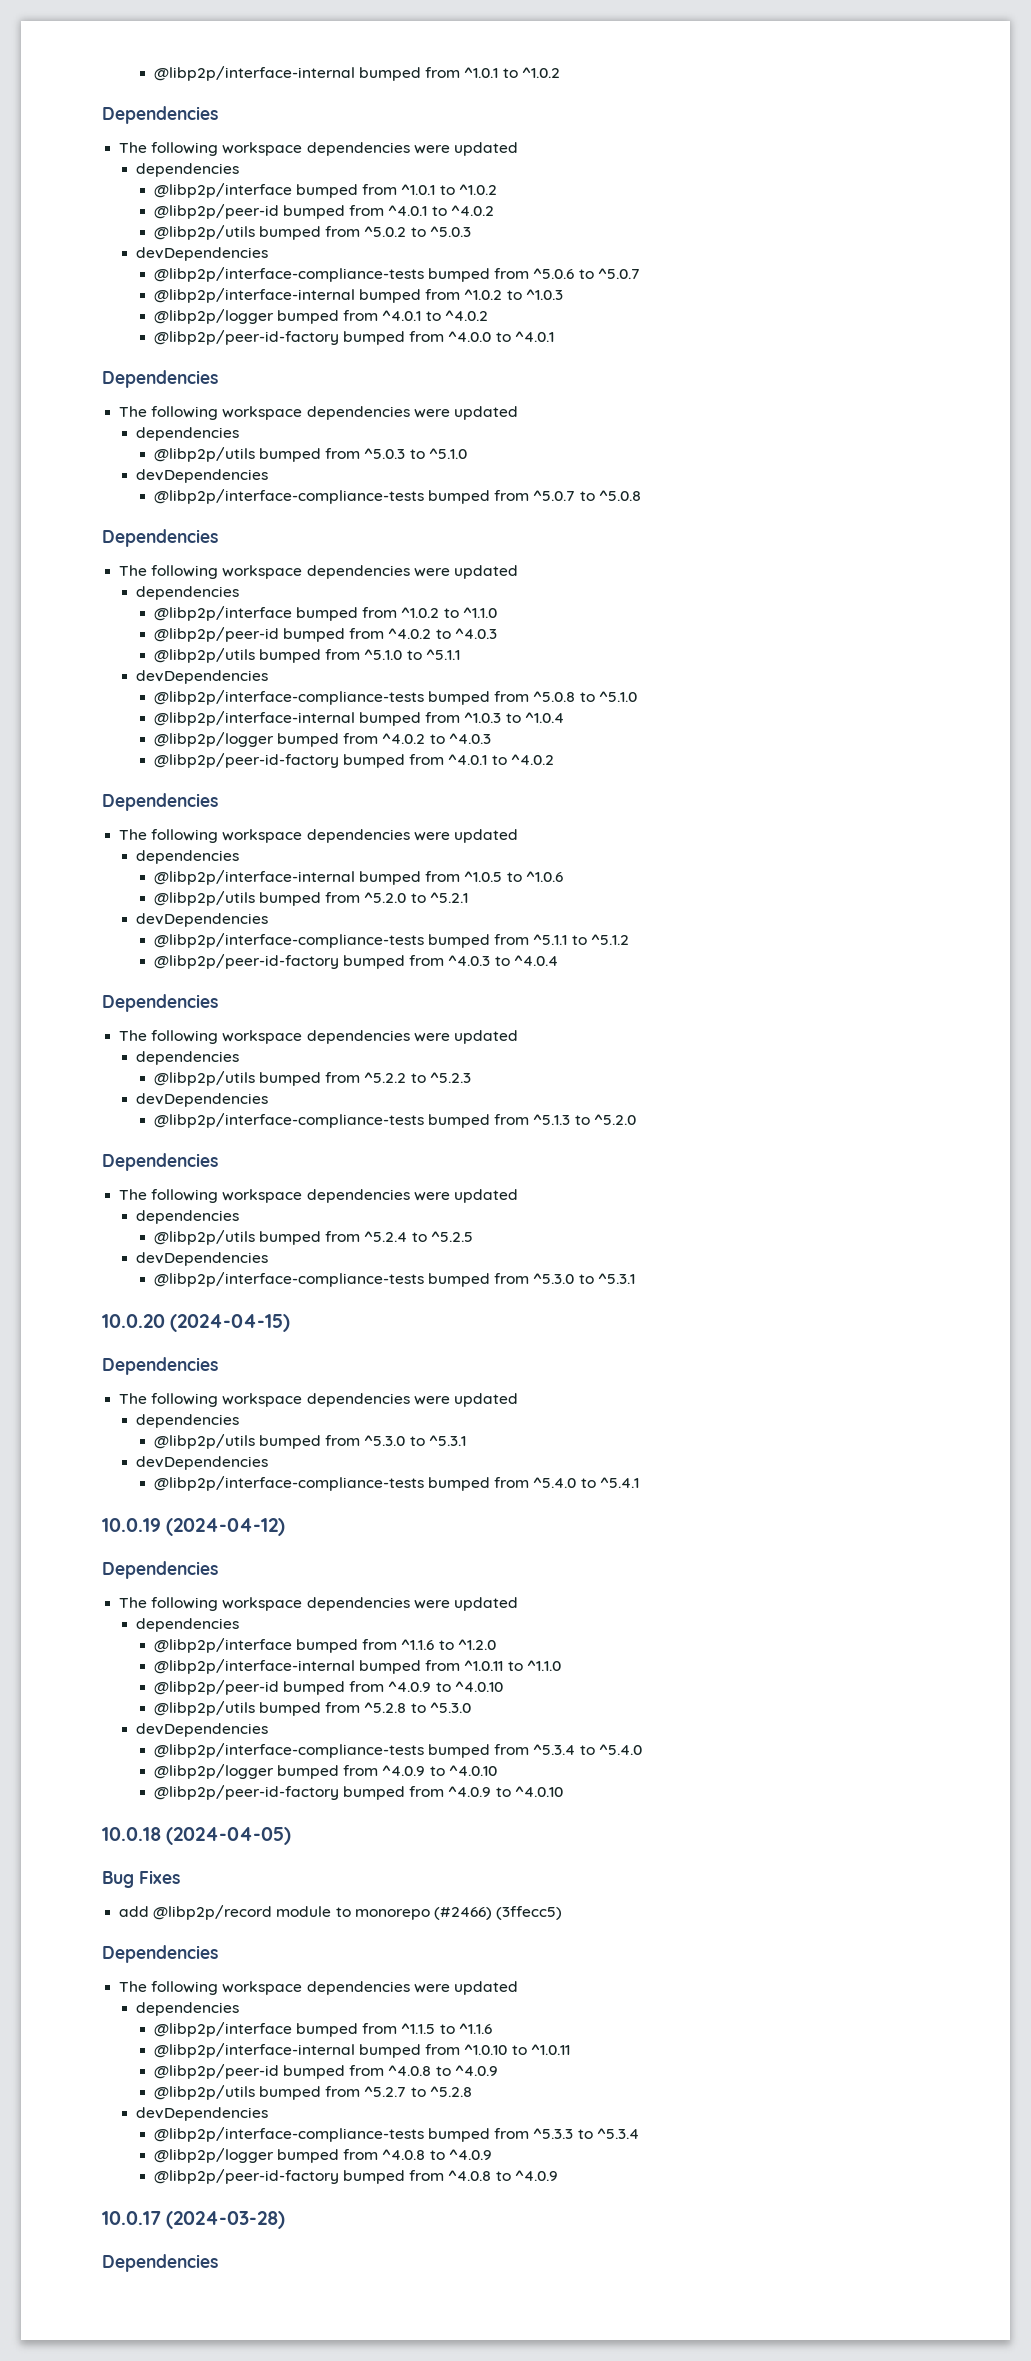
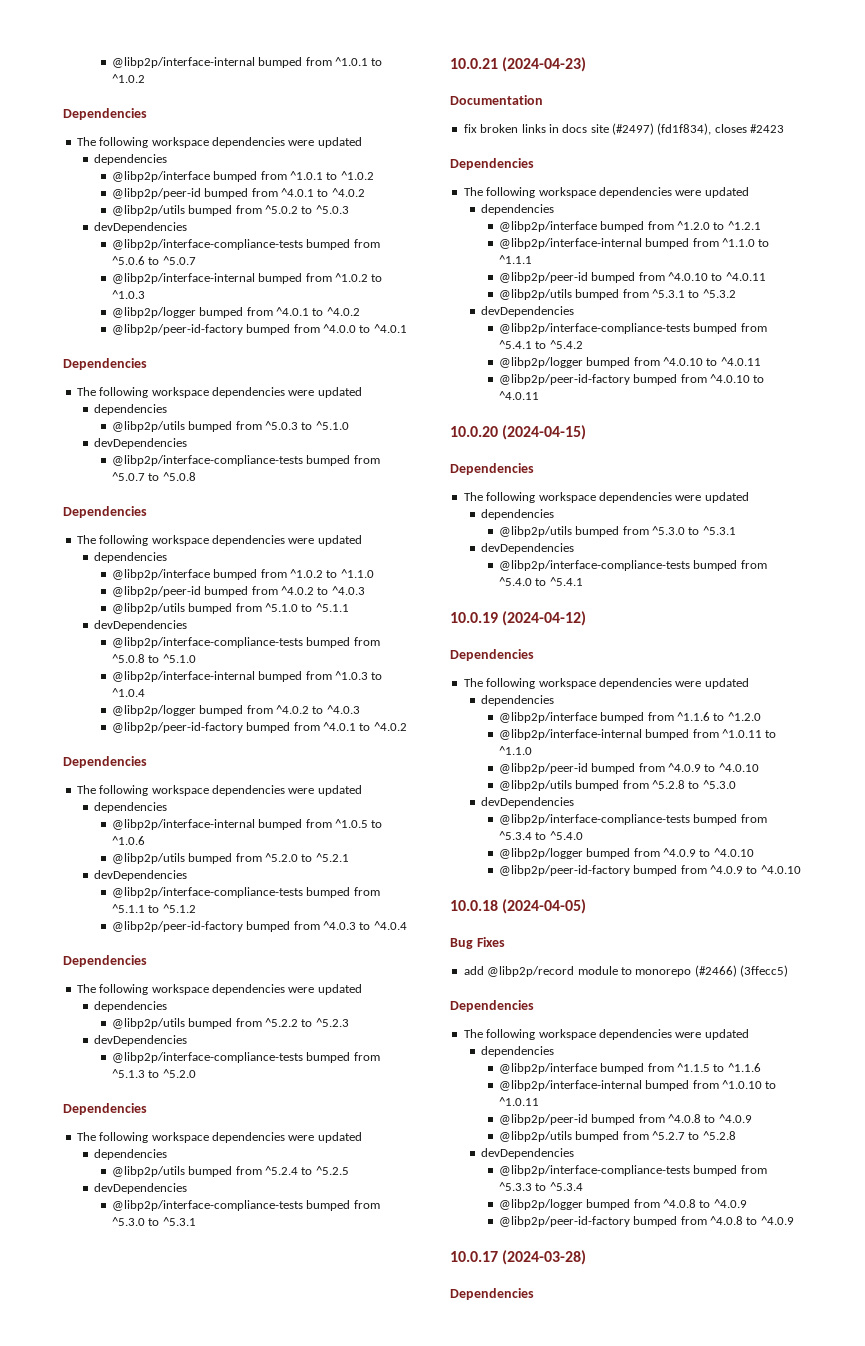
+ 10.0.21 (2024-04-23)
+ Documentation
+ fix broken links in docs site (#2497) (fd1f834), closes #2423
+ Dependencies
+ The following workspace dependencies were updated
+ dependencies
+ @libp2p/interface bumped from ^1.2.0 to ^1.2.1
+ @libp2p/interface-internal bumped from ^1.1.0 to ^1.1.1
+ @libp2p/peer-id bumped from ^4.0.10 to ^4.0.11
+ @libp2p/utils bumped from ^5.3.1 to ^5.3.2
+ devDependencies
+ @libp2p/interface-compliance-tests bumped from ^5.4.1 to ^5.4.2
+ @libp2p/logger bumped from ^4.0.10 to ^4.0.11
+ @libp2p/peer-id-factory bumped from ^4.0.10 to ^4.0.11

